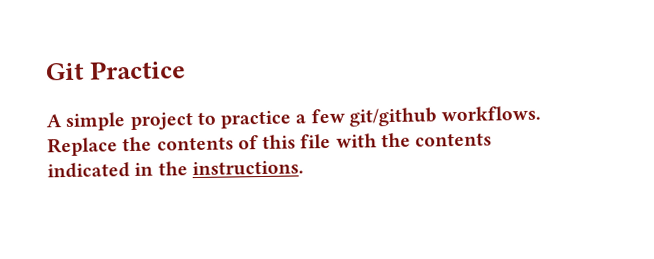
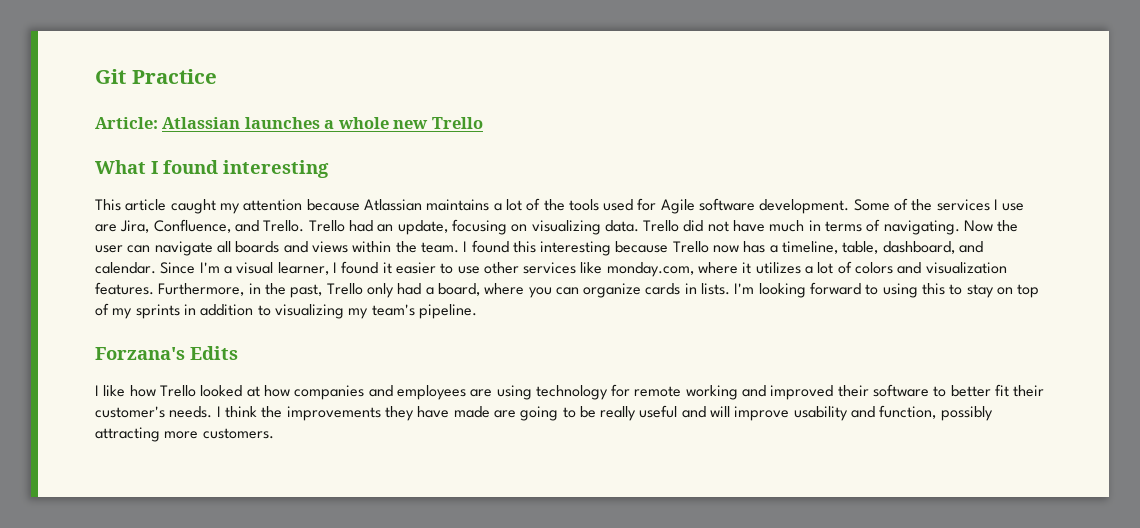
- A simple project to practice a few git/github workflows. Replace the contents of this file with the contents indicated in the instructions.
+ Article: Atlassian launches a whole new Trello
+ What I found interesting
+ This article caught my attention because Atlassian maintains a lot of the tools used for Agile software development. Some of the services I use are Jira, Confluence, and Trello. Trello had an update, focusing on visualizing data. Trello did not have much in terms of navigating. Now the user can navigate all boards and views within the team. I found this interesting because Trello now has a timeline, table, dashboard, and calendar. Since I'm a visual learner, I found it easier to use other services like monday.com, where it utilizes a lot of colors and visualization features. Furthermore, in the past, Trello only had a board, where you can organize cards in lists. I'm looking forward to using this to stay on top of my sprints in addition to visualizing my team's pipeline.
+ Forzana's Edits
+ I like how Trello looked at how companies and employees are using technology for remote working and improved their software to better fit their customer's needs. I think the improvements they have made are going to be really useful and will improve usability and function, possibly attracting more customers.

